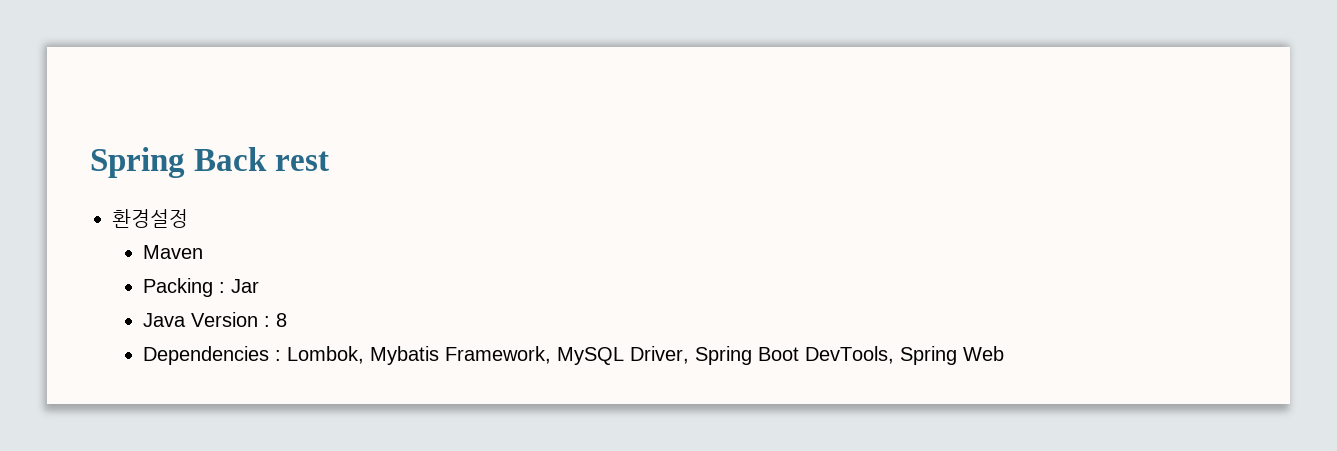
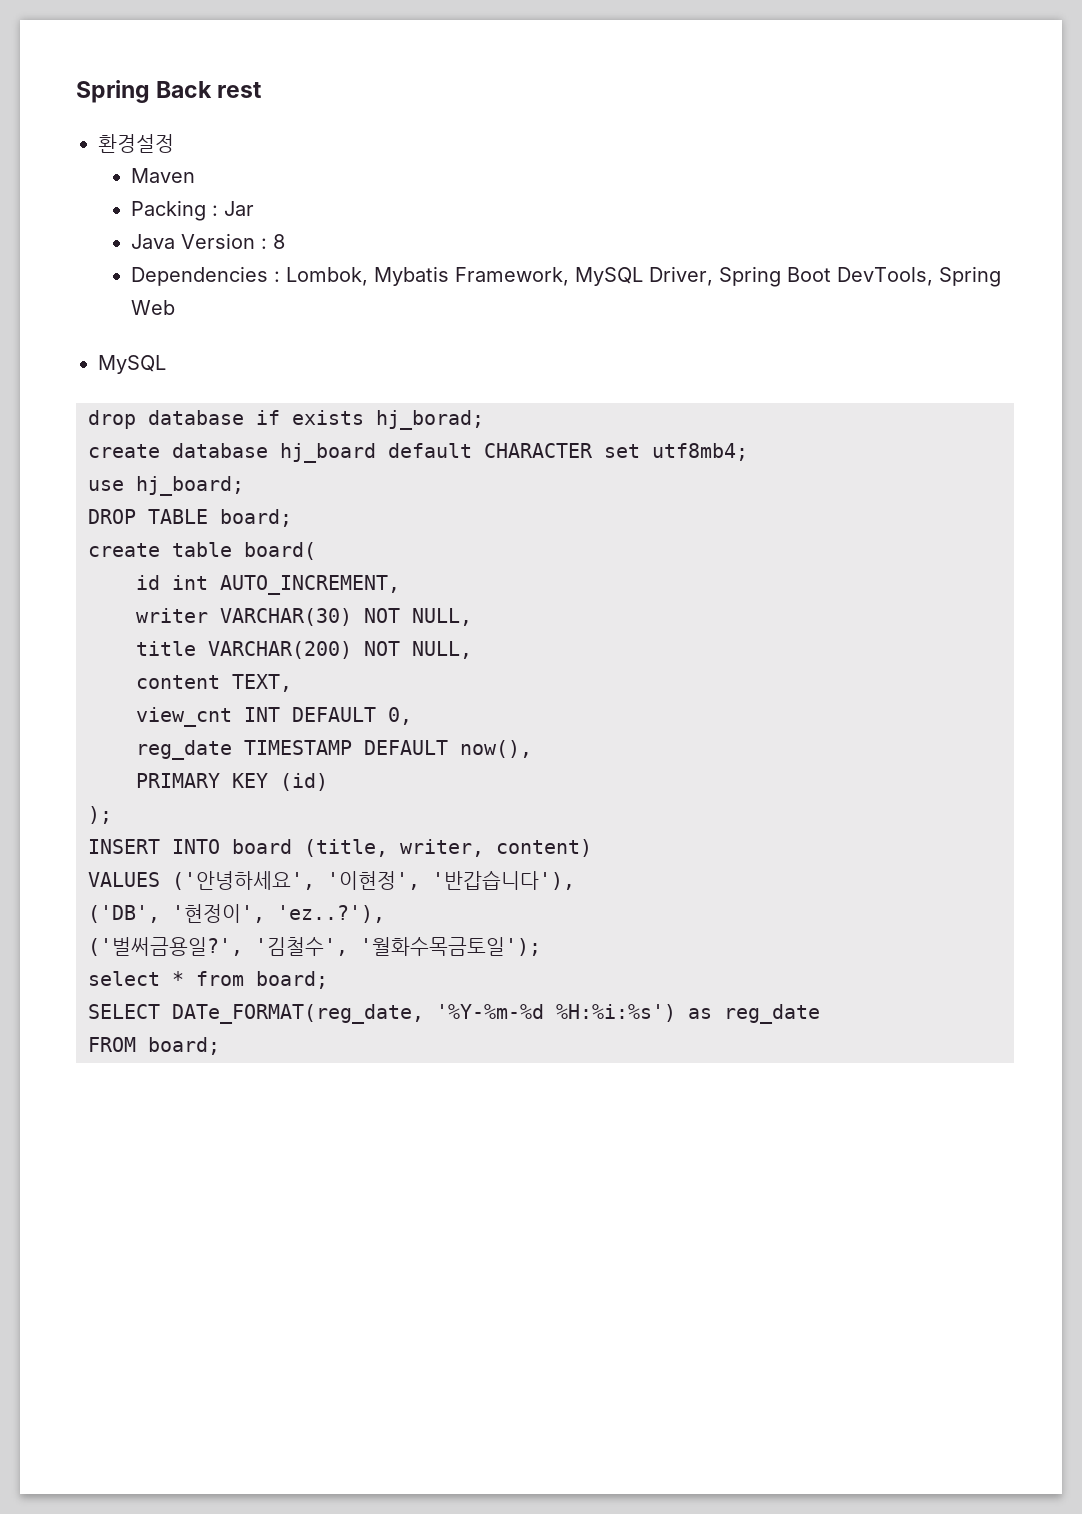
  Dependencies : Lombok, Mybatis Framework, MySQL Driver, Spring Boot DevTools, Spring Web
+ MySQL
+ drop database if exists hj_borad;
+ create database hj_board default CHARACTER set utf8mb4;
+ use hj_board;
+ DROP TABLE board;
+ create table board(
+ id int AUTO_INCREMENT,
+ writer VARCHAR(30) NOT NULL,
+ title VARCHAR(200) NOT NULL,
+ content TEXT,
+ view_cnt INT DEFAULT 0,
+ reg_date TIMESTAMP DEFAULT now(),
+ PRIMARY KEY (id)
+ );
+ INSERT INTO board (title, writer, content)
+ VALUES ('안녕하세요', '이현정', '반갑습니다'),
+ ('DB', '현정이', 'ez..?'),
+ ('벌써금용일?', '김철수', '월화수목금토일');
+ select * from board;
+ SELECT DATe_FORMAT(reg_date, '%Y-%m-%d %H:%i:%s') as reg_date
+ FROM board;

